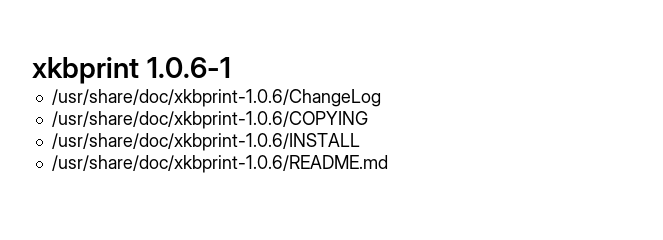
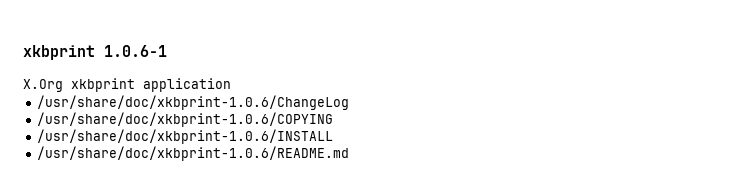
+ X.Org xkbprint application

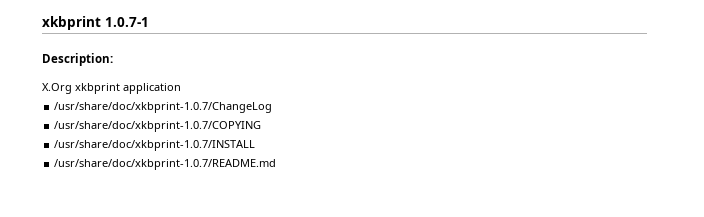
- xkbprint 1.0.6-1
+ xkbprint 1.0.7-1
+ Description:
- /usr/share/doc/xkbprint-1.0.6/ChangeLog
- /usr/share/doc/xkbprint-1.0.6/COPYING
- /usr/share/doc/xkbprint-1.0.6/INSTALL
- /usr/share/doc/xkbprint-1.0.6/README.md
+ /usr/share/doc/xkbprint-1.0.7/ChangeLog
+ /usr/share/doc/xkbprint-1.0.7/COPYING
+ /usr/share/doc/xkbprint-1.0.7/INSTALL
+ /usr/share/doc/xkbprint-1.0.7/README.md

